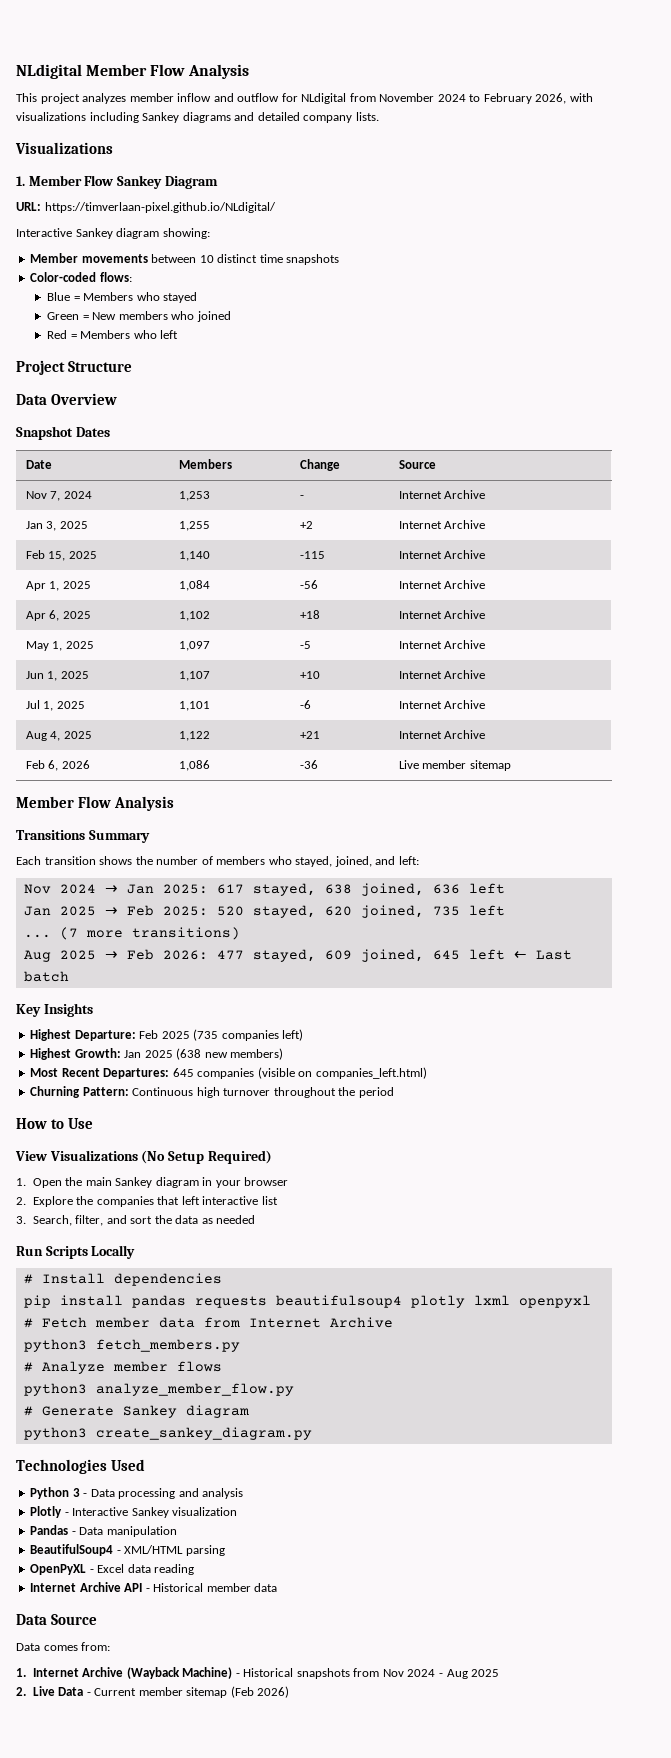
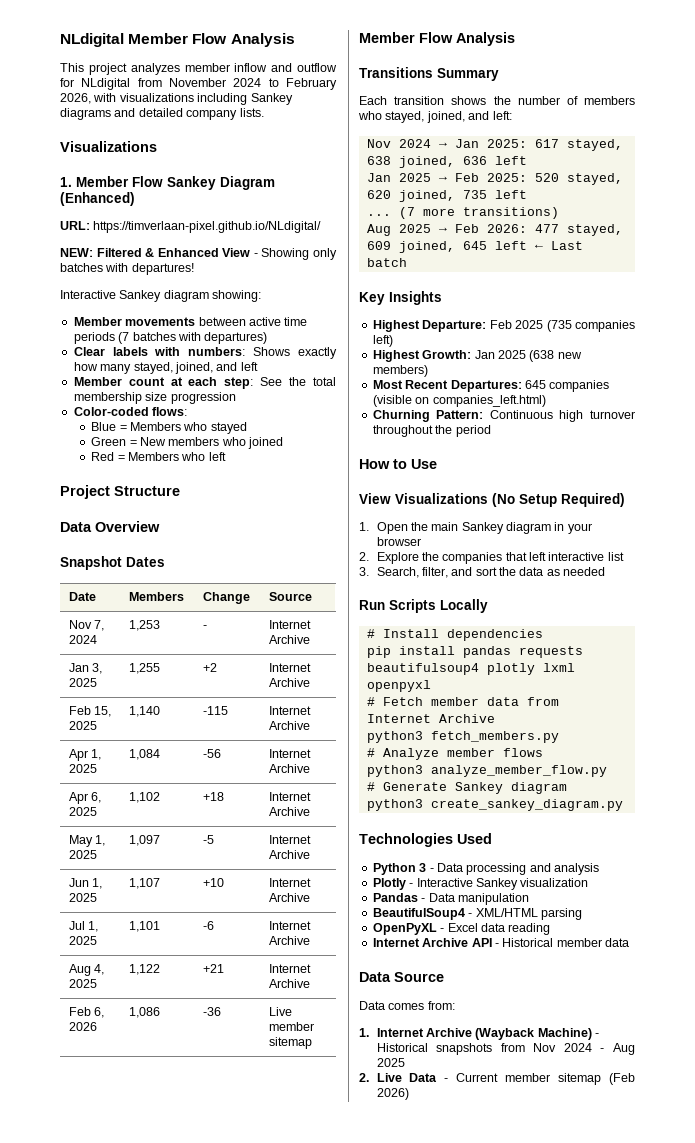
- 1. Member Flow Sankey Diagram
+ 1. Member Flow Sankey Diagram (Enhanced)
+ NEW: Filtered & Enhanced View - Showing only batches with departures!
- Member movements between 10 distinct time snapshots
+ Member movements between active time periods (7 batches with departures)
+ Clear labels with numbers: Shows exactly how many stayed, joined, and left
+ Member count at each step: See the total membership size progression

